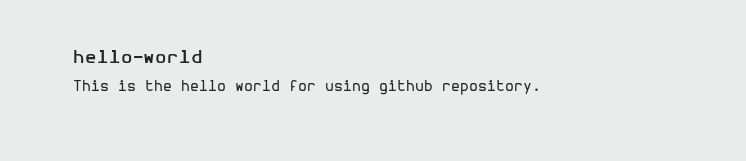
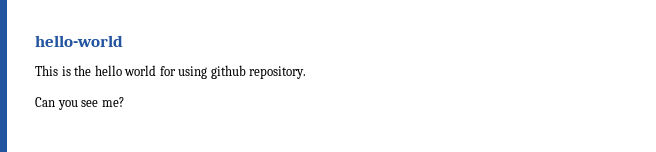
+ Can you see me?

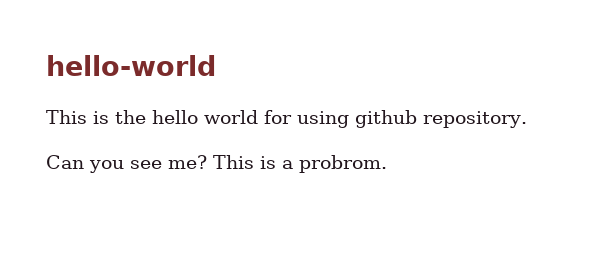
+ This is a probrom.

